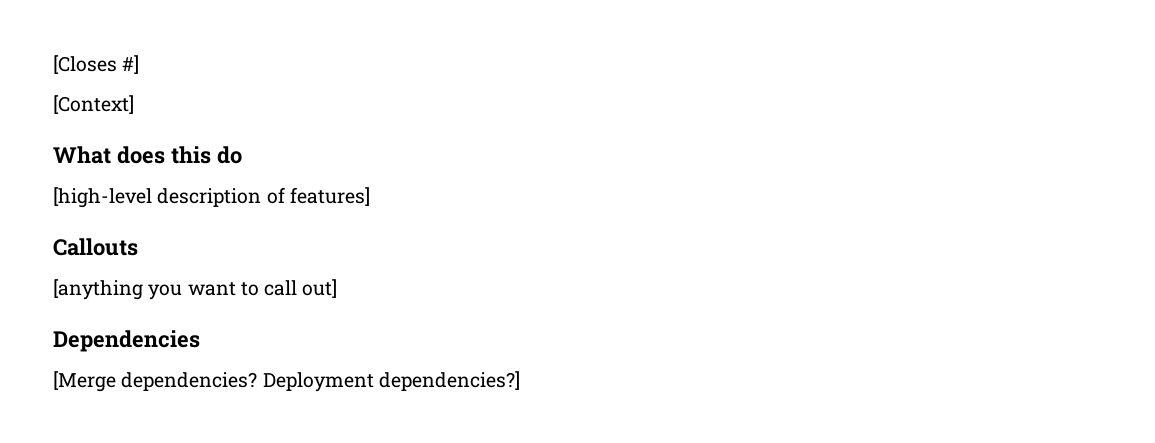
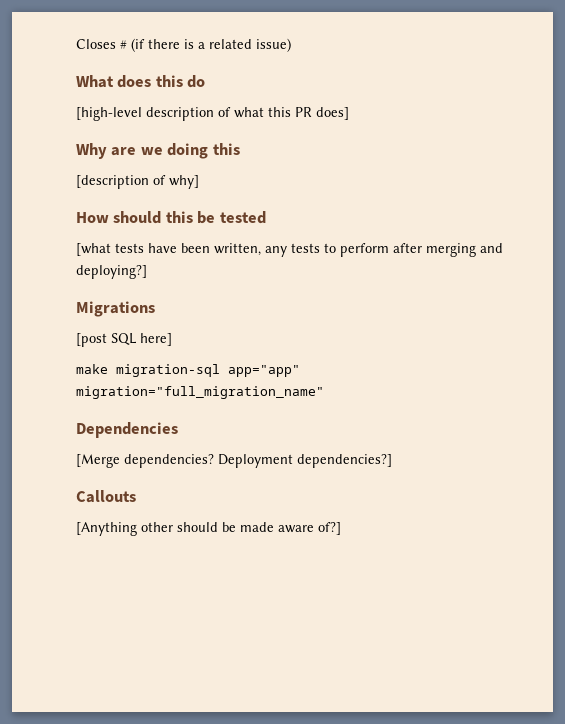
- [Closes #]
- [Context]
+ Closes # (if there is a related issue)
- [high-level description of features]
- Callouts
- [anything you want to call out]
+ [high-level description of what this PR does]
+ Why are we doing this
+ [description of why]
+ How should this be tested
+ [what tests have been written, any tests to perform after merging and deploying?]
+ Migrations
+ [post SQL here]
+ make migration-sql app="app" migration="full_migration_name"
+ Callouts
+ [Anything other should be made aware of?]

